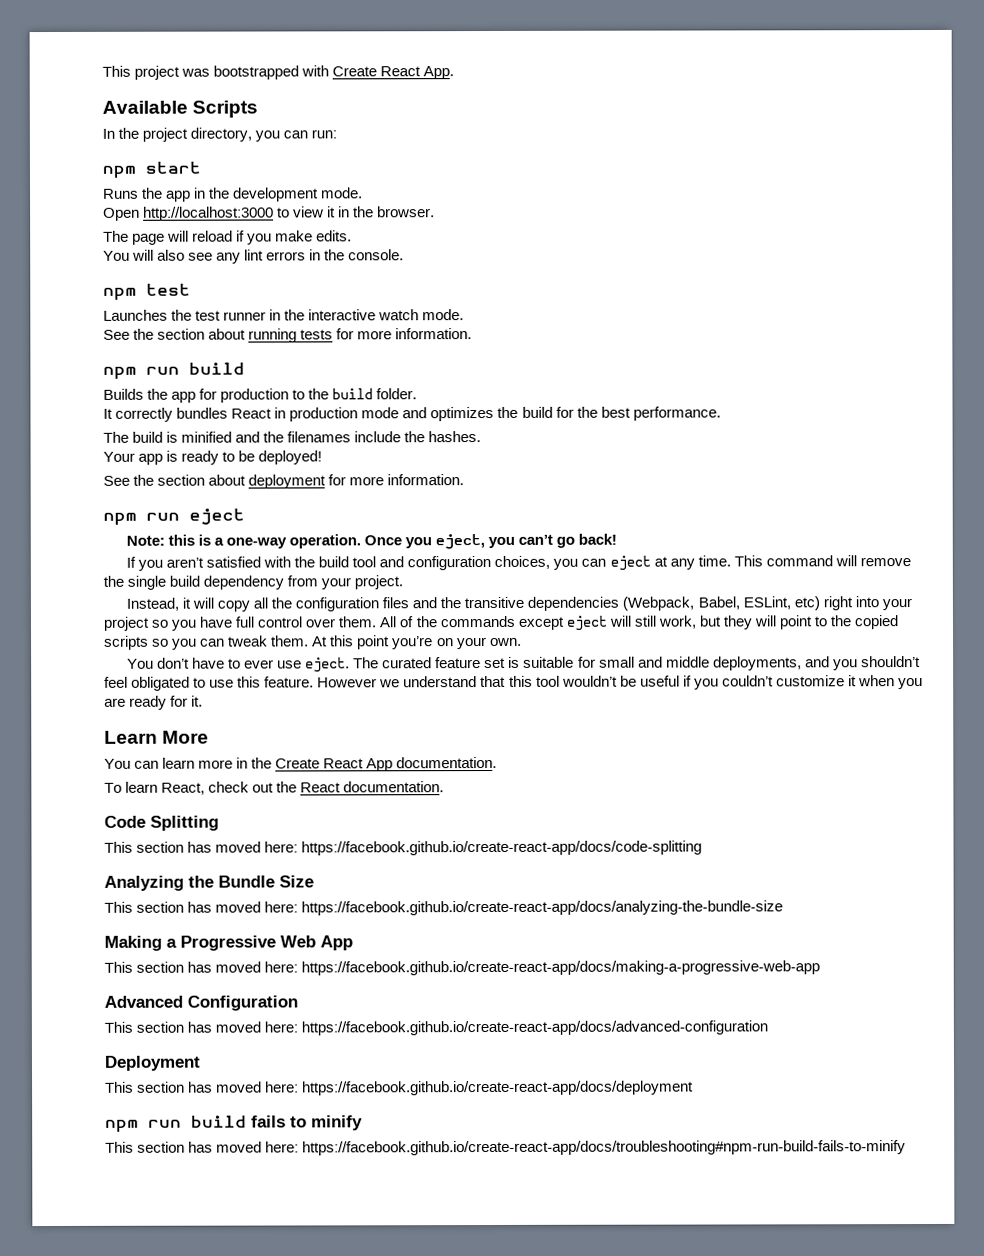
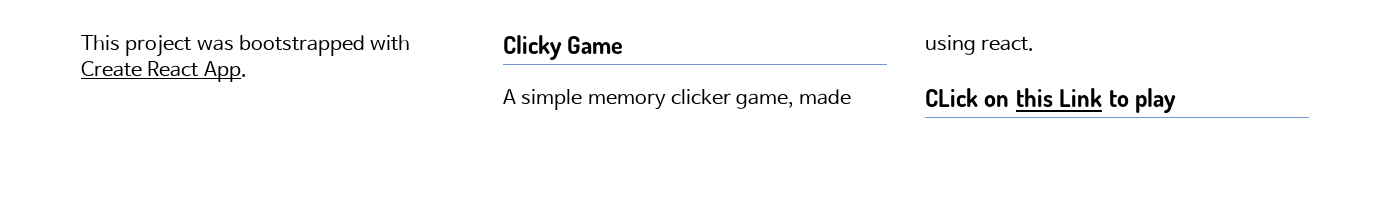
- Available Scripts
- In the project directory, you can run:
- npm start
- Runs the app in the development mode.
- Open http://localhost:3000 to view it in the browser.
- The page will reload if you make edits.
- You will also see any lint errors in the console.
- npm test
- Launches the test runner in the interactive watch mode.
- See the section about running tests for more information.
- npm run build
- Builds the app for production to the build folder.
- It correctly bundles React in production mode and optimizes the build for the best performance.
- The build is minified and the filenames include the hashes.
- Your app is ready to be deployed!
- See the section about deployment for more information.
- npm run eject
- Note: this is a one-way operation. Once you eject, you can’t go back!
- If you aren’t satisfied with the build tool and configuration choices, you can eject at any time. This command will remove the single build dependency from your project.
- Instead, it will copy all the configuration files and the transitive dependencies (Webpack, Babel, ESLint, etc) right into your project so you have full control over them. All of the commands except eject will still work, but they will point to the copied scripts so you can tweak them. At this point you’re on your own.
- You don’t have to ever use eject. The curated feature set is suitable for small and middle deployments, and you shouldn’t feel obligated to use this feature. However we understand that this tool wouldn’t be useful if you couldn’t customize it when you are ready for it.
- Learn More
- You can learn more in the Create React App documentation.
- To learn React, check out the React documentation.
- Code Splitting
- This section has moved here: https://facebook.github.io/create-react-app/docs/code-splitting
- Analyzing the Bundle Size
- This section has moved here: https://facebook.github.io/create-react-app/docs/analyzing-the-bundle-size
- Making a Progressive Web App
- This section has moved here: https://facebook.github.io/create-react-app/docs/making-a-progressive-web-app
- Advanced Configuration
- This section has moved here: https://facebook.github.io/create-react-app/docs/advanced-configuration
- Deployment
- This section has moved here: https://facebook.github.io/create-react-app/docs/deployment
- npm run build fails to minify
- This section has moved here: https://facebook.github.io/create-react-app/docs/troubleshooting#npm-run-build-fails-to-minify
+ Clicky Game
+ A simple memory clicker game, made using react.
+ CLick on this Link to play

